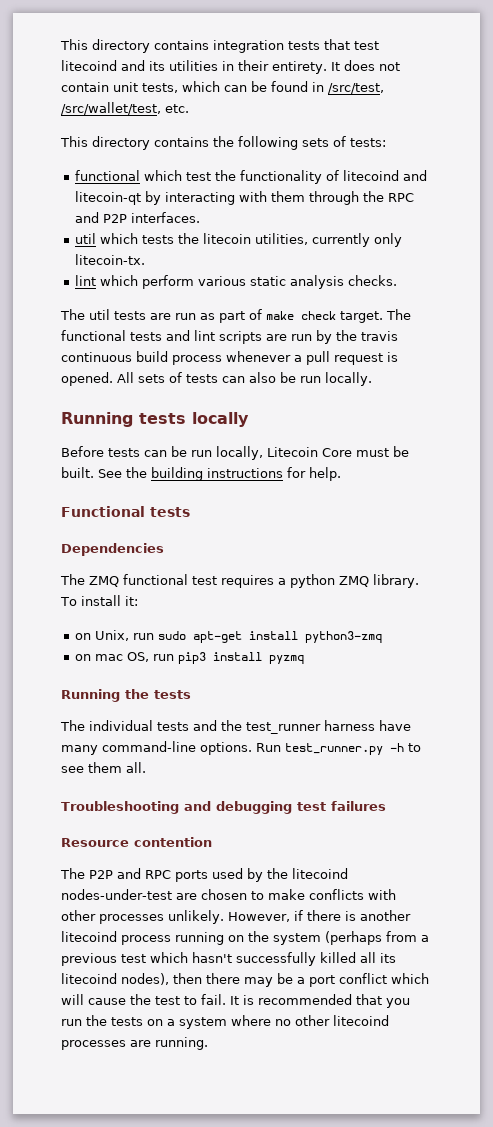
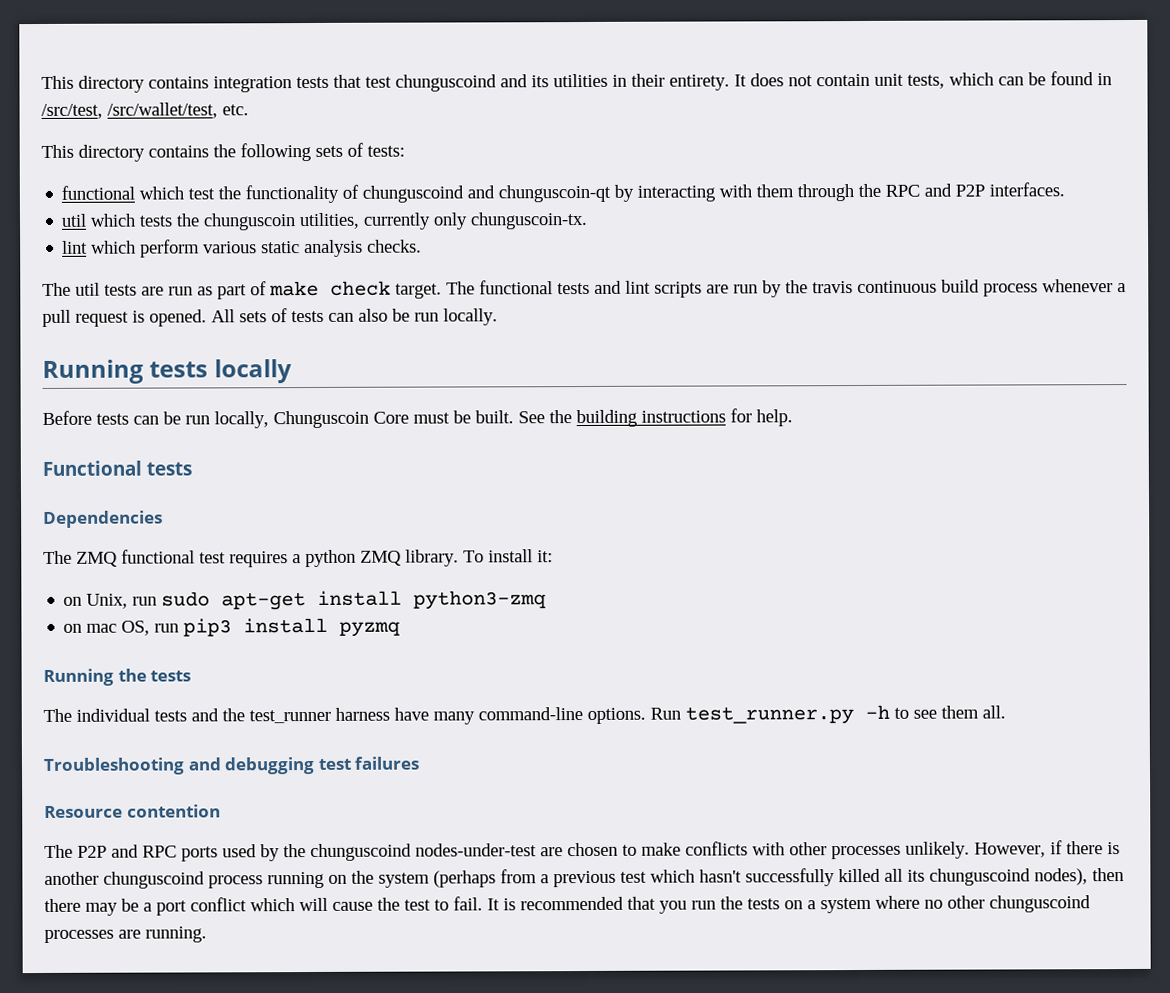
- This directory contains integration tests that test litecoind and its utilities in their entirety.
+ This directory contains integration tests that test chunguscoind and its utilities in their entirety.
- functional which test the functionality of litecoind and litecoin-qt by interacting with them through the RPC and P2P interfaces.
+ functional which test the functionality of chunguscoind and chunguscoin-qt by interacting with them through the RPC and P2P interfaces.
- util which tests the litecoin utilities, currently only litecoin-tx.
+ util which tests the chunguscoin utilities, currently only chunguscoin-tx.
- Before tests can be run locally, Litecoin Core must be built.
+ Before tests can be run locally, Chunguscoin Core must be built.
- The P2P and RPC ports used by the litecoind nodes-under-test are chosen to make conflicts with other processes unlikely.
+ The P2P and RPC ports used by the chunguscoind nodes-under-test are chosen to make conflicts with other processes unlikely.
- However, if there is another litecoind process running on the system (perhaps from a previous test which hasn't successfully killed all its litecoind nodes), then there may be a port conflict which will cause the test to fail.
+ However, if there is another chunguscoind process running on the system (perhaps from a previous test which hasn't successfully killed all its chunguscoind nodes), then there may be a port conflict which will cause the test to fail.
- It is recommended that you run the tests on a system where no other litecoind processes are running.
+ It is recommended that you run the tests on a system where no other chunguscoind processes are running.

